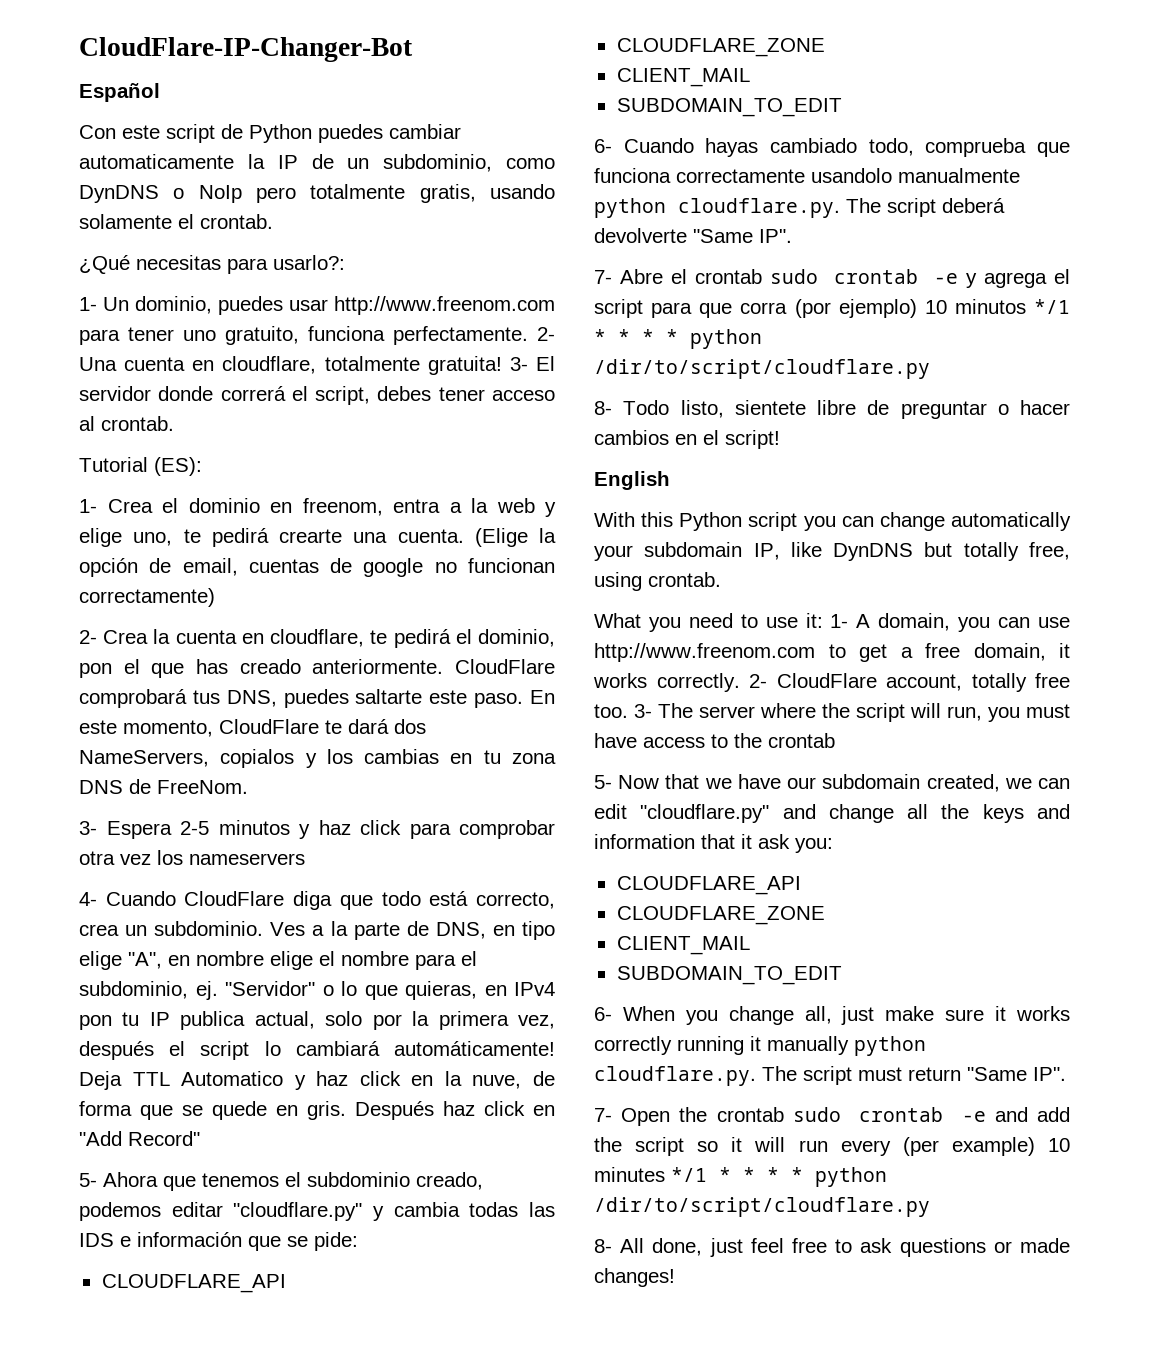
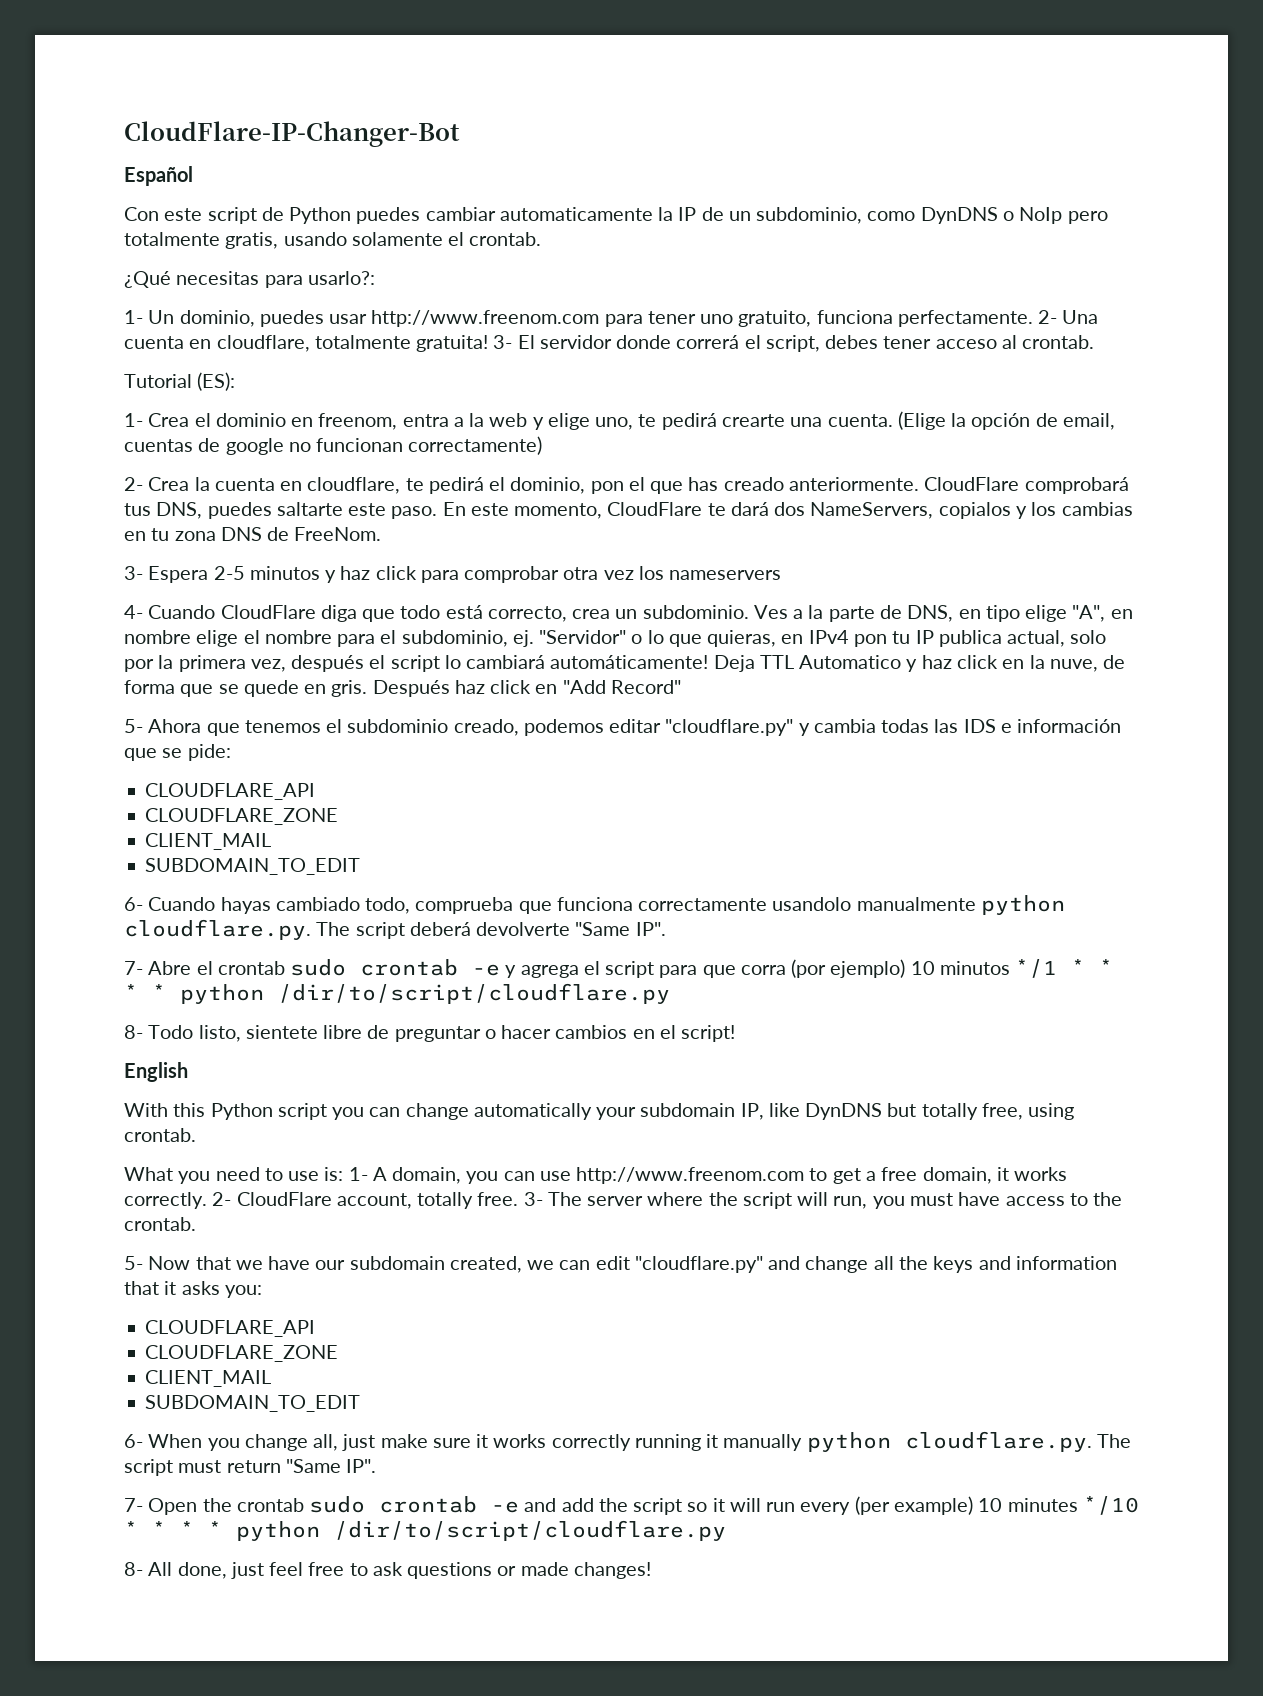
- What you need to use it: 1- A domain, you can use http://www.freenom.com to get a free domain, it works correctly.
+ What you need to use is: 1- A domain, you can use http://www.freenom.com to get a free domain, it works correctly.
- 2- CloudFlare account, totally free too.
+ 2- CloudFlare account, totally free.
- 3- The server where the script will run, you must have access to the crontab
+ 3- The server where the script will run, you must have access to the crontab.
- 5- Now that we have our subdomain created, we can edit "cloudflare.py" and change all the keys and information that it ask you:
+ 5- Now that we have our subdomain created, we can edit "cloudflare.py" and change all the keys and information that it asks you:
- 7- Open the crontab sudo crontab -e and add the script so it will run every (per example) 10 minutes */1 * * * * python /dir/to/script/cloudflare.py
+ 7- Open the crontab sudo crontab -e and add the script so it will run every (per example) 10 minutes */10 * * * * python /dir/to/script/cloudflare.py

